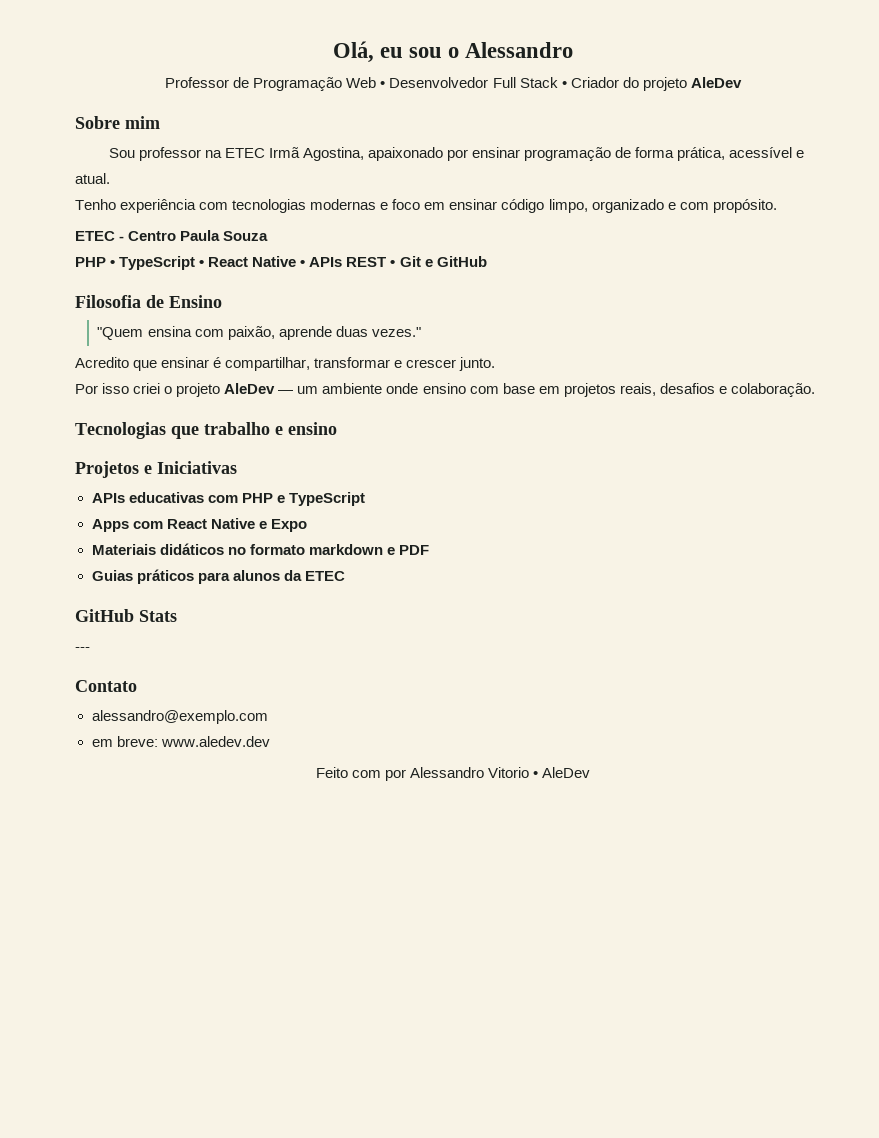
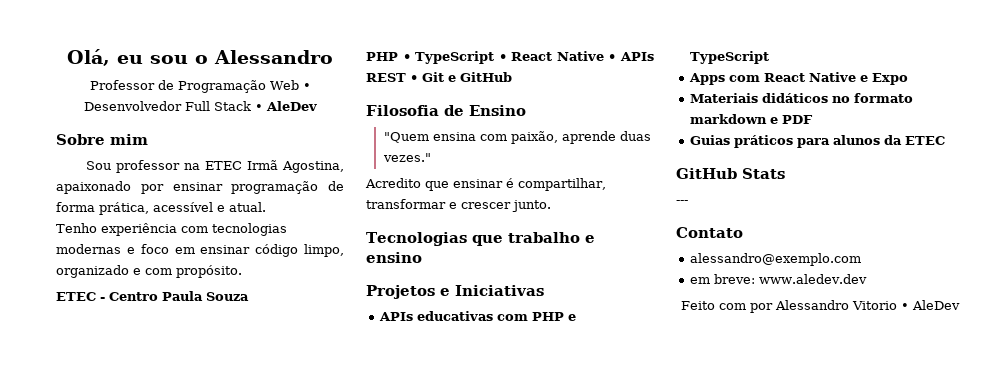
- Professor de Programação Web • Desenvolvedor Full Stack • Criador do projeto AleDev
+ Professor de Programação Web • Desenvolvedor Full Stack • AleDev
- Por isso criei o projeto AleDev — um ambiente onde ensino com base em projetos reais, desafios e colaboração.

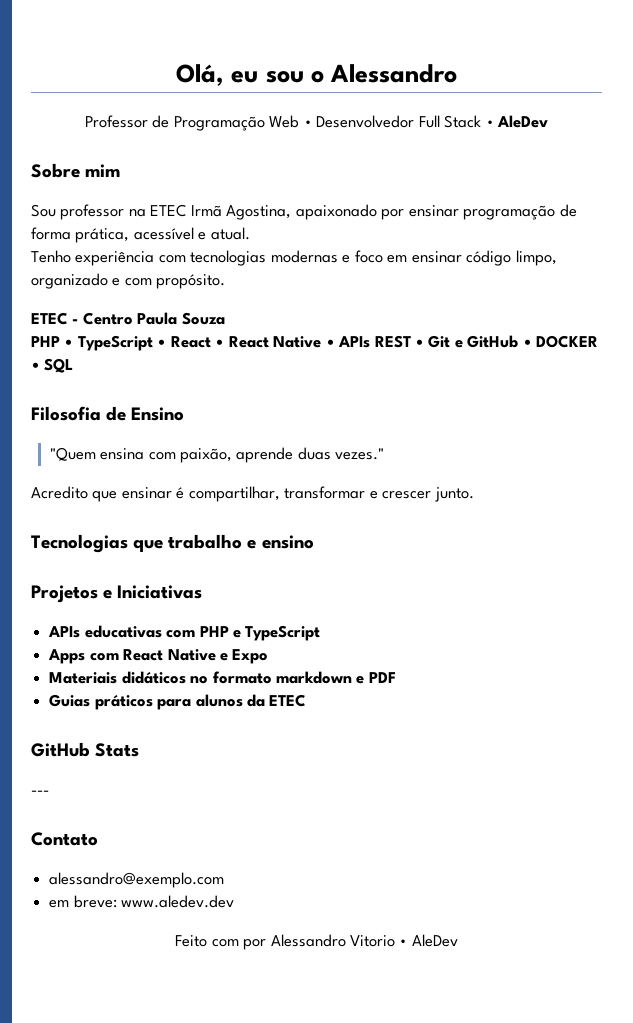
- PHP • TypeScript • React Native • APIs REST • Git e GitHub
+ PHP • TypeScript • React • React Native • APIs REST • Git e GitHub • DOCKER • SQL

